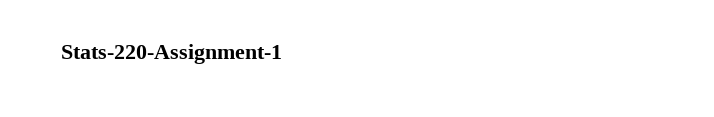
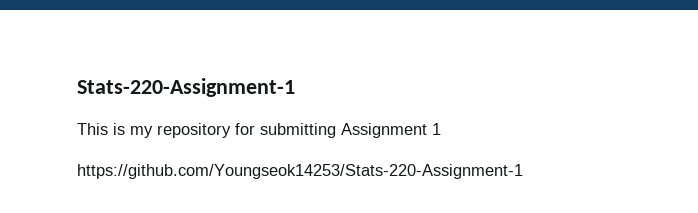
+ This is my repository for submitting Assignment 1
+ https://github.com/Youngseok14253/Stats-220-Assignment-1

